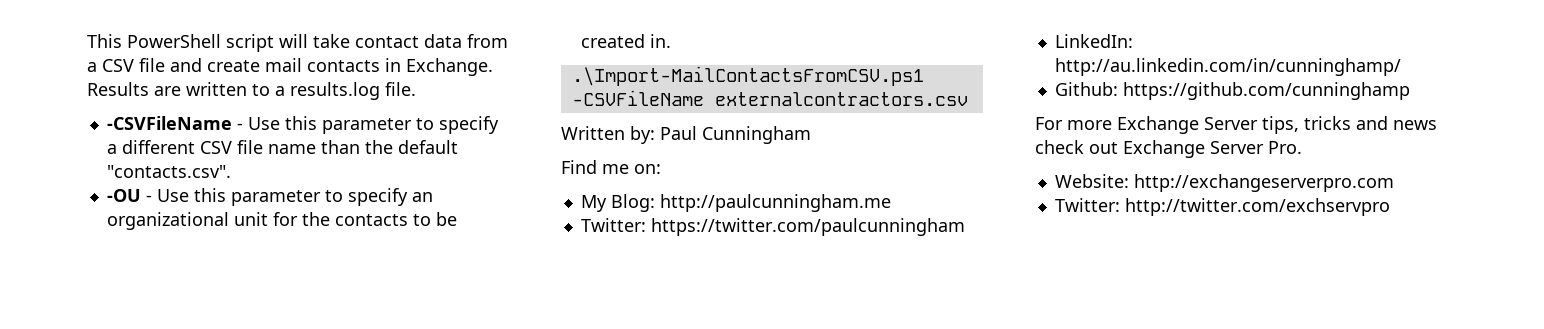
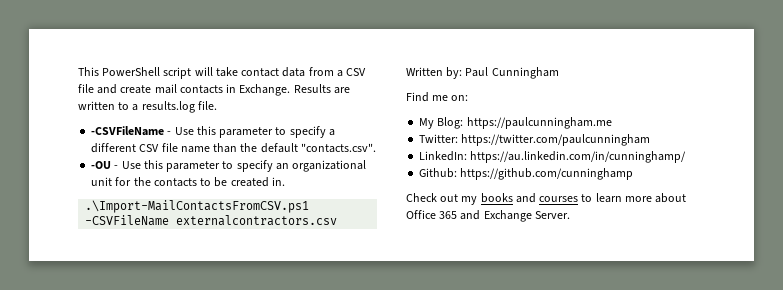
- My Blog: http://paulcunningham.me
+ My Blog: https://paulcunningham.me
- LinkedIn: http://au.linkedin.com/in/cunninghamp/
+ LinkedIn: https://au.linkedin.com/in/cunninghamp/
- For more Exchange Server tips, tricks and news check out Exchange Server Pro.
- Website: http://exchangeserverpro.com
- Twitter: http://twitter.com/exchservpro
+ Check out my books and courses to learn more about Office 365 and Exchange Server.

